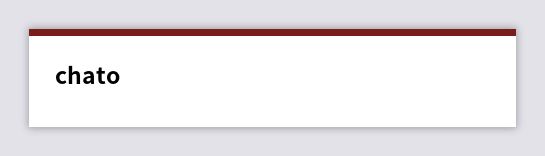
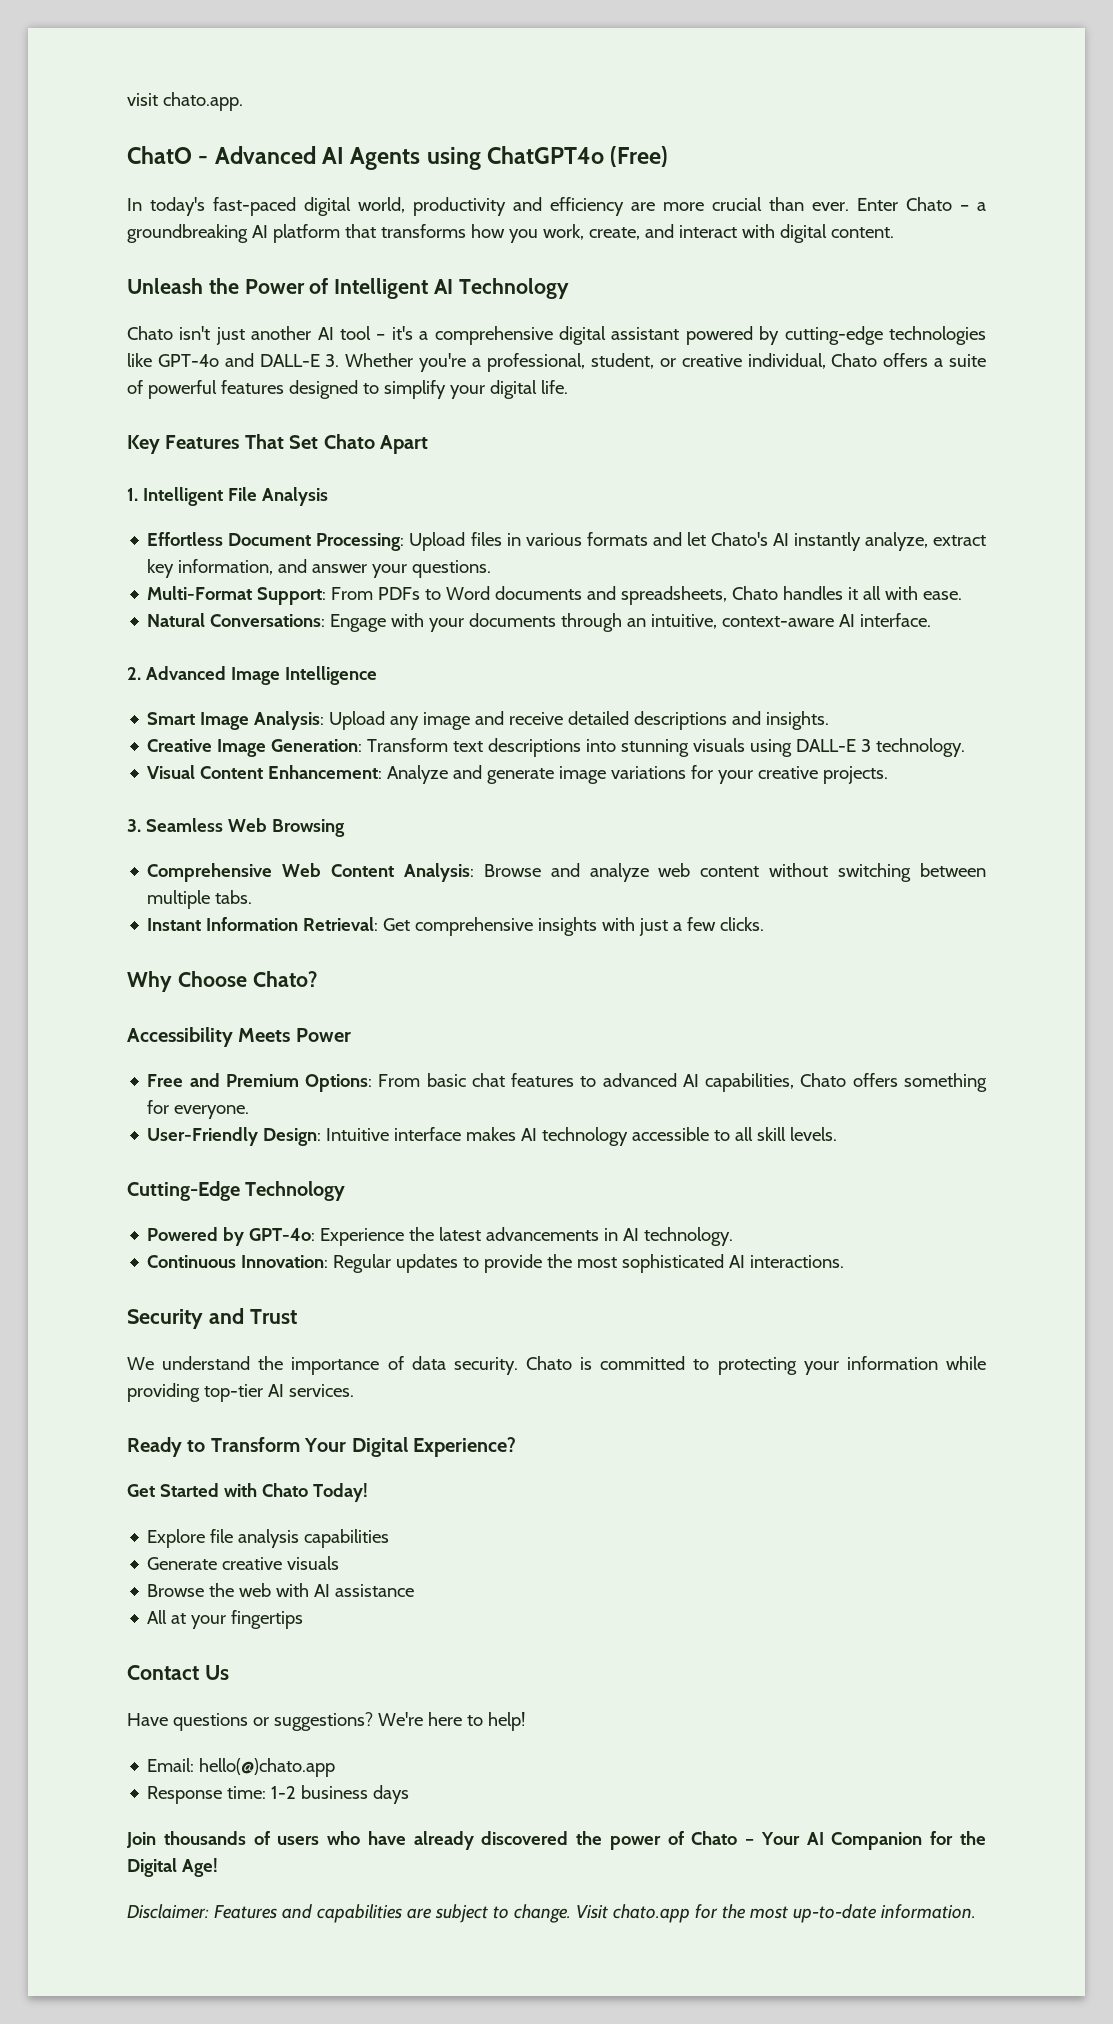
- chato
+ visit chato.app.
+ ChatO - Advanced AI Agents using ChatGPT4o (Free)
+ In today's fast-paced digital world, productivity and efficiency are more crucial than ever. Enter Chato – a groundbreaking AI platform that transforms how you work, create, and interact with digital content.
+ Unleash the Power of Intelligent AI Technology
+ Chato isn't just another AI tool – it's a comprehensive digital assistant powered by cutting-edge technologies like GPT-4o and DALL-E 3. Whether you're a professional, student, or creative individual, Chato offers a suite of powerful features designed to simplify your digital life.
+ Key Features That Set Chato Apart
+ 1. Intelligent File Analysis
+ Effortless Document Processing: Upload files in various formats and let Chato's AI instantly analyze, extract key information, and answer your questions.
+ Multi-Format Support: From PDFs to Word documents and spreadsheets, Chato handles it all with ease.
+ Natural Conversations: Engage with your documents through an intuitive, context-aware AI interface.
+ 2. Advanced Image Intelligence
+ Smart Image Analysis: Upload any image and receive detailed descriptions and insights.
+ Creative Image Generation: Transform text descriptions into stunning visuals using DALL-E 3 technology.
+ Visual Content Enhancement: Analyze and generate image variations for your creative projects.
+ 3. Seamless Web Browsing
+ Comprehensive Web Content Analysis: Browse and analyze web content without switching between multiple tabs.
+ Instant Information Retrieval: Get comprehensive insights with just a few clicks.
+ Why Choose Chato?
+ Accessibility Meets Power
+ Free and Premium Options: From basic chat features to advanced AI capabilities, Chato offers something for everyone.
+ User-Friendly Design: Intuitive interface makes AI technology accessible to all skill levels.
+ Cutting-Edge Technology
+ Powered by GPT-4o: Experience the latest advancements in AI technology.
+ Continuous Innovation: Regular updates to provide the most sophisticated AI interactions.
+ Security and Trust
+ We understand the importance of data security. Chato is committed to protecting your information while providing top-tier AI services.
+ Ready to Transform Your Digital Experience?
+ Get Started with Chato Today!
+ Explore file analysis capabilities
+ Generate creative visuals
+ Browse the web with AI assistance
+ All at your fingertips
+ Contact Us
+ Have questions or suggestions? We're here to help!
+ Email: hello(@)chato.app
+ Response time: 1-2 business days
+ Join thousands of users who have already discovered the power of Chato – Your AI Companion for the Digital Age!
+ Disclaimer: Features and capabilities are subject to change. Visit chato.app for the most up-to-date information.

